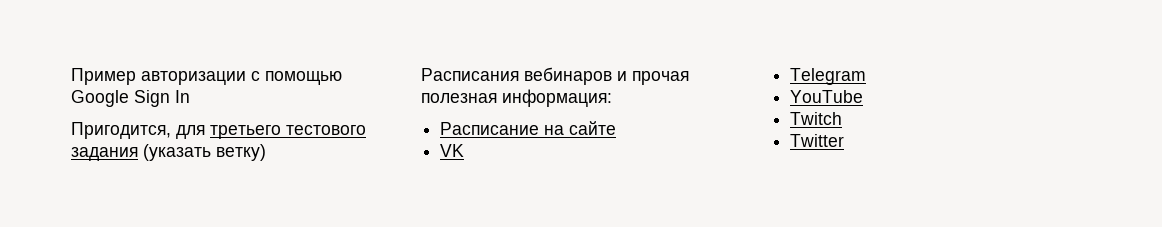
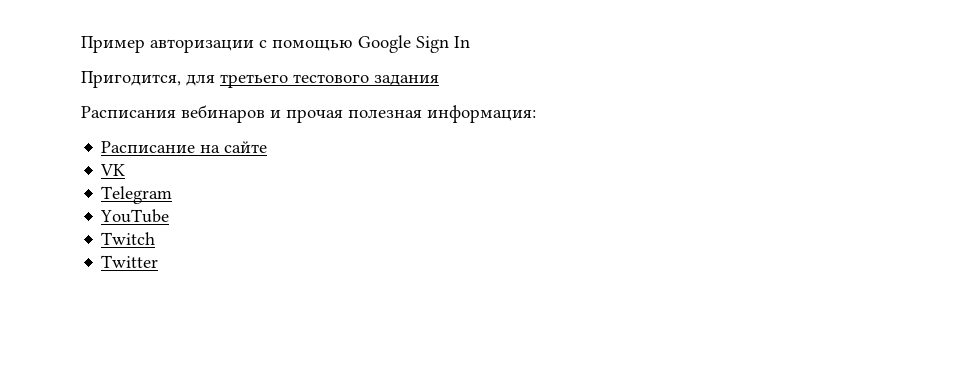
- Пригодится, для третьего тестового задания (указать ветку)
+ Пригодится, для третьего тестового задания

